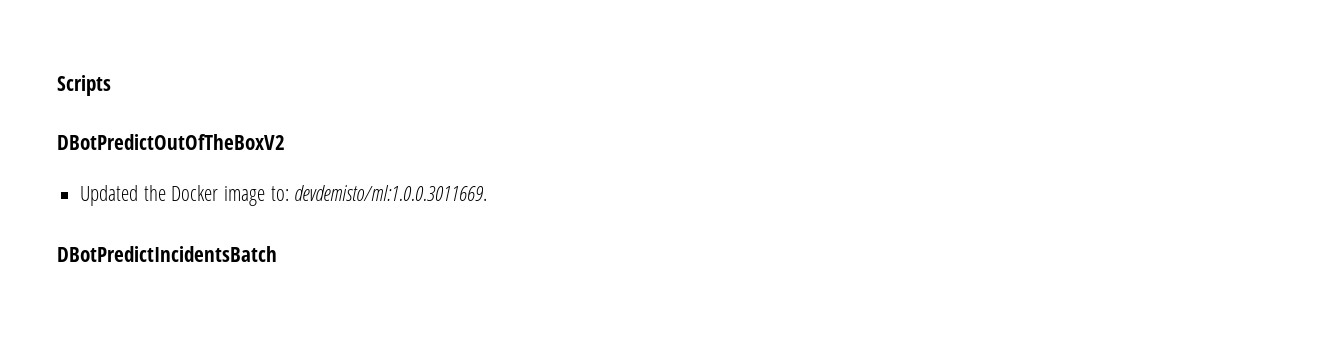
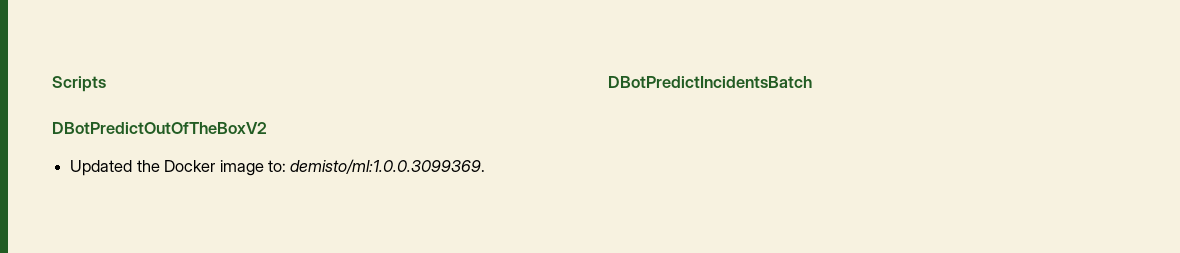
- Updated the Docker image to: devdemisto/ml:1.0.0.3011669.
+ Updated the Docker image to: demisto/ml:1.0.0.3099369.

